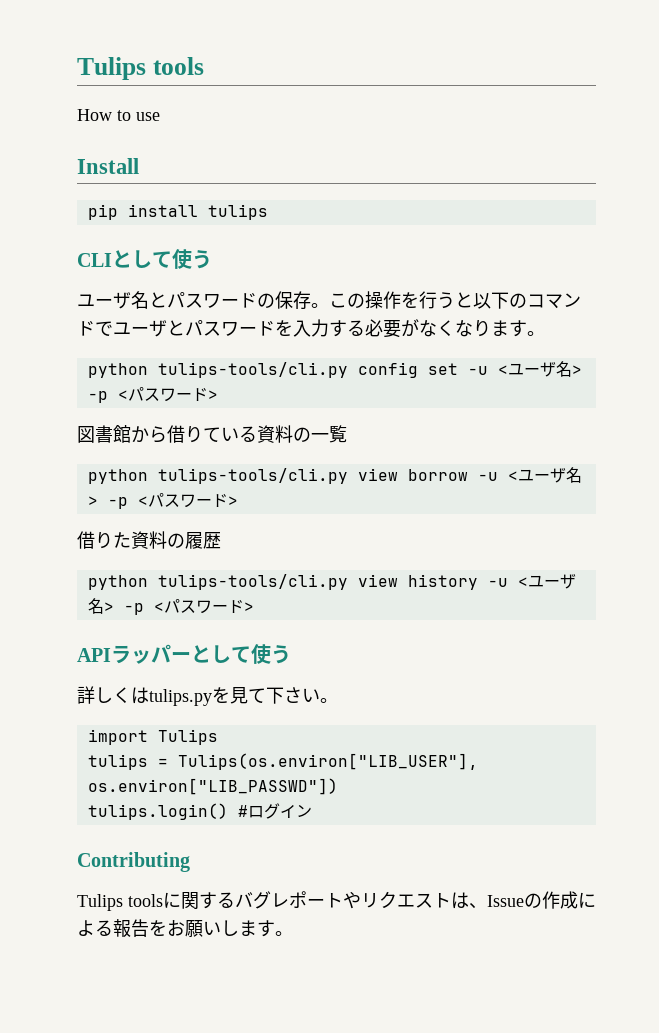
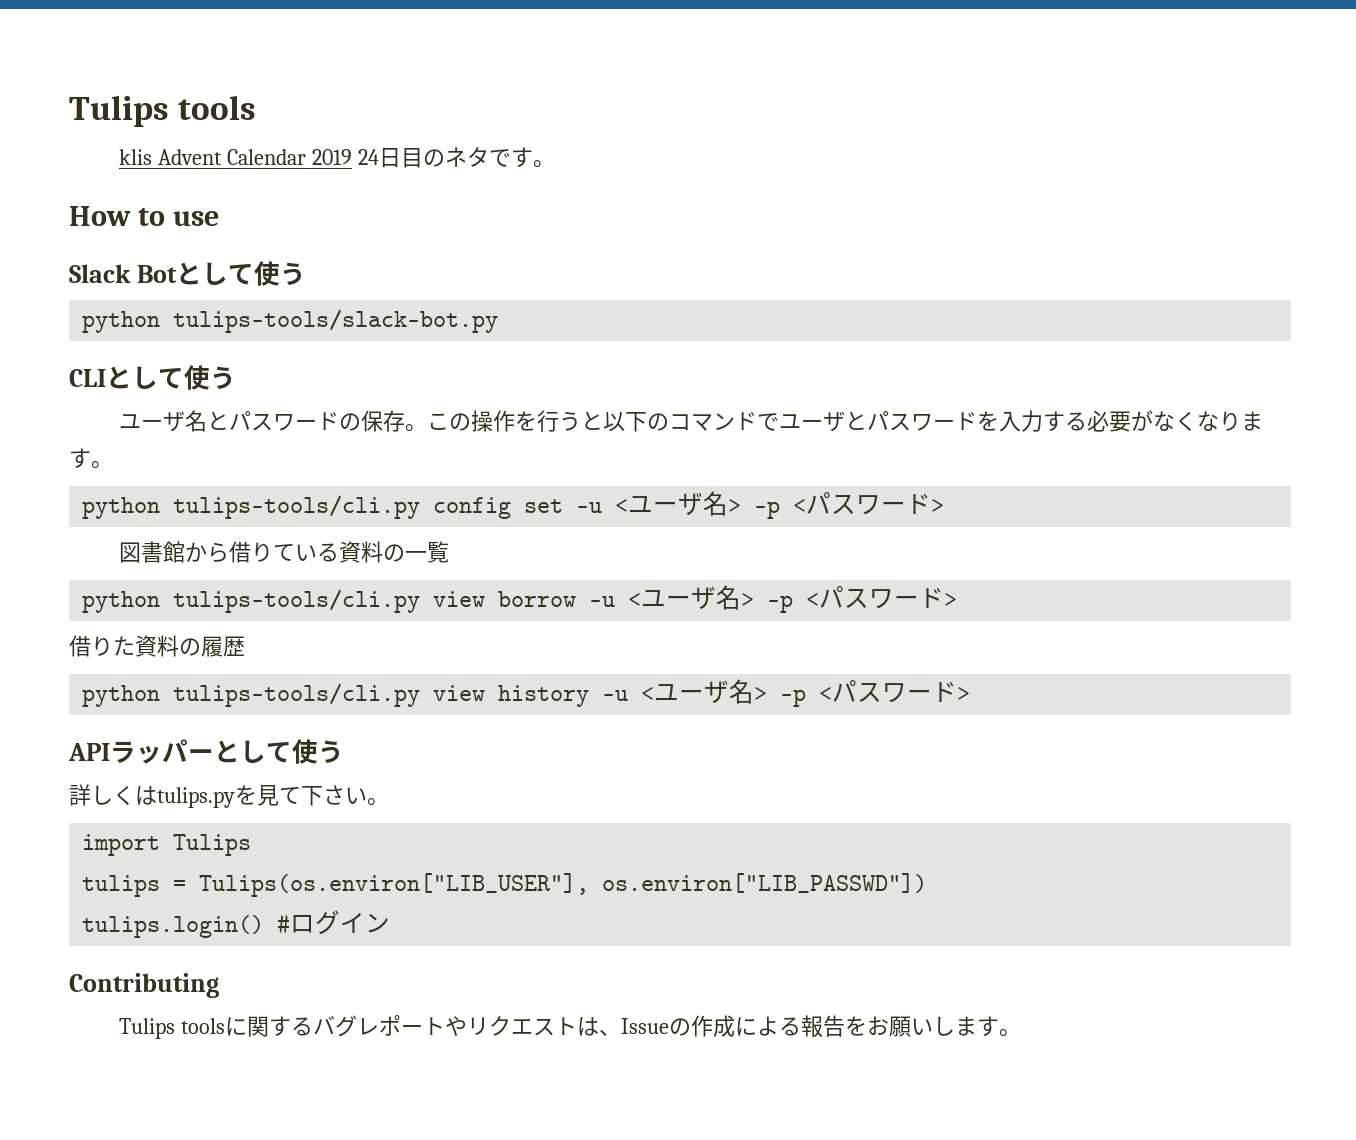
+ klis Advent Calendar 2019 24日目のネタです。
  How to use
- Install
- pip install tulips
+ Slack Botとして使う
+ python tulips-tools/slack-bot.py

